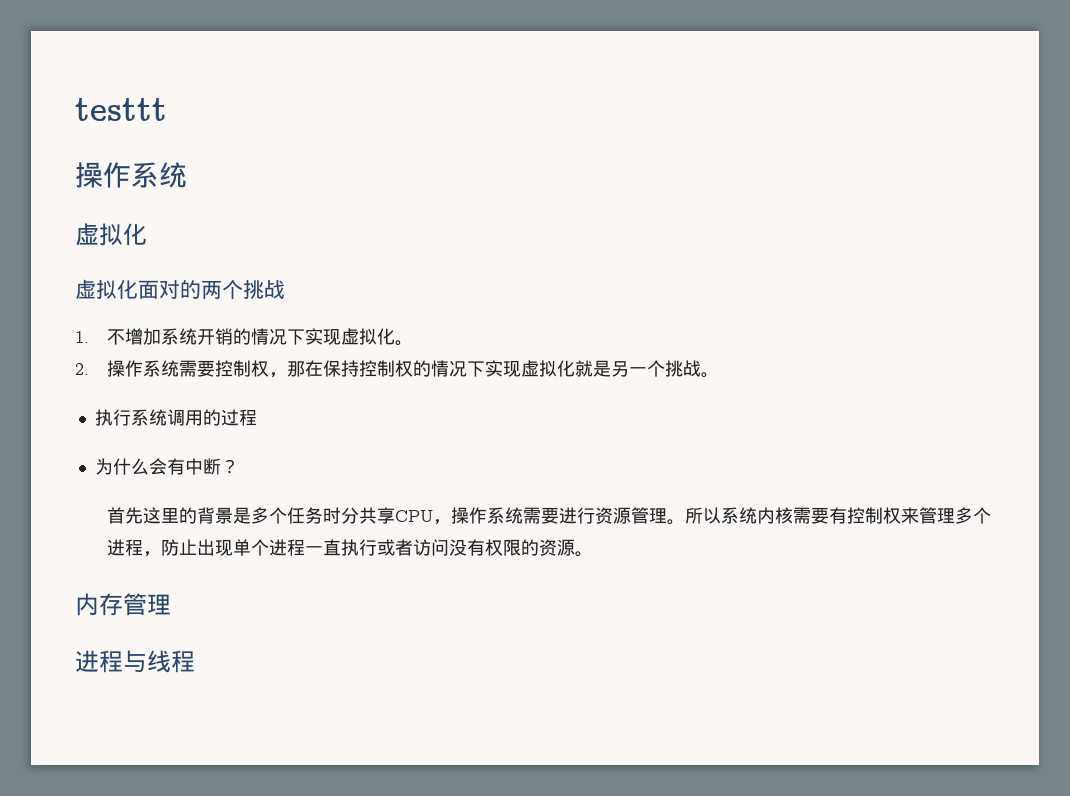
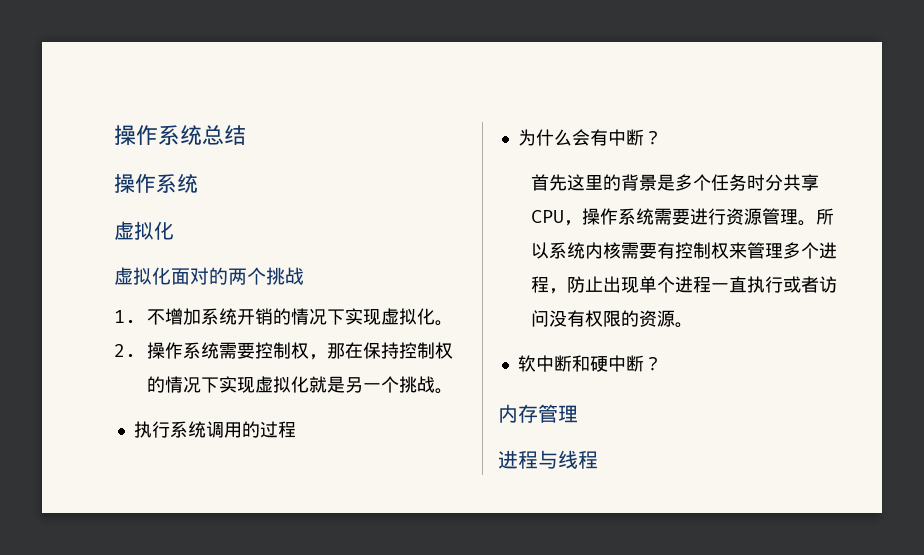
- testtt
+ 操作系统总结
+ 软中断和硬中断？

